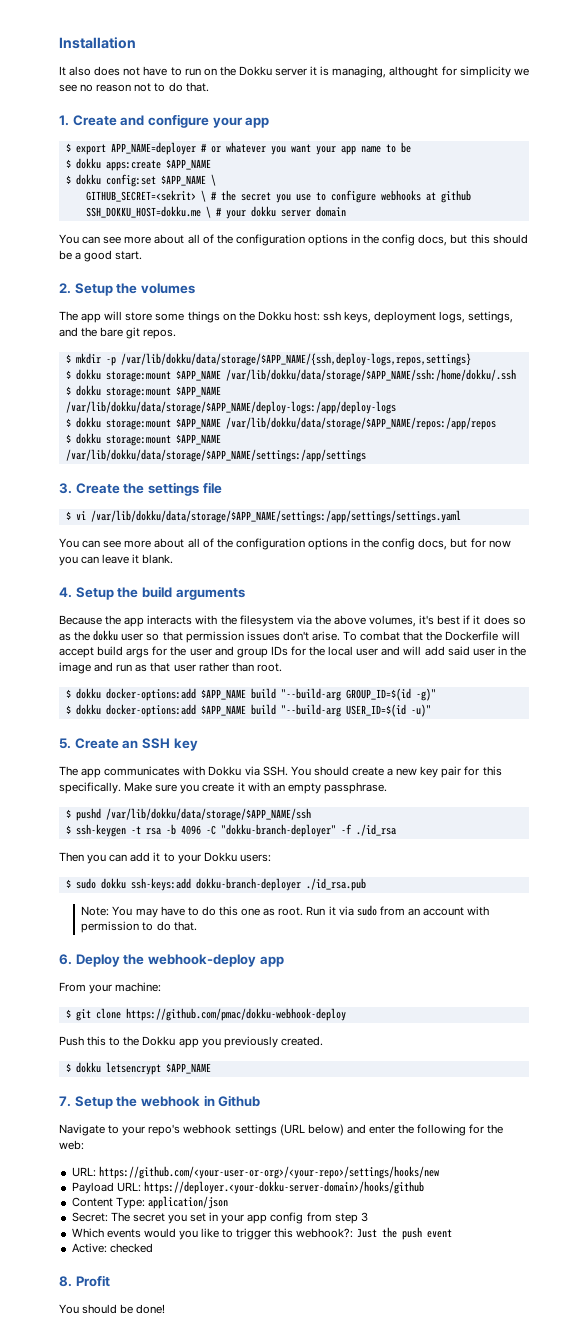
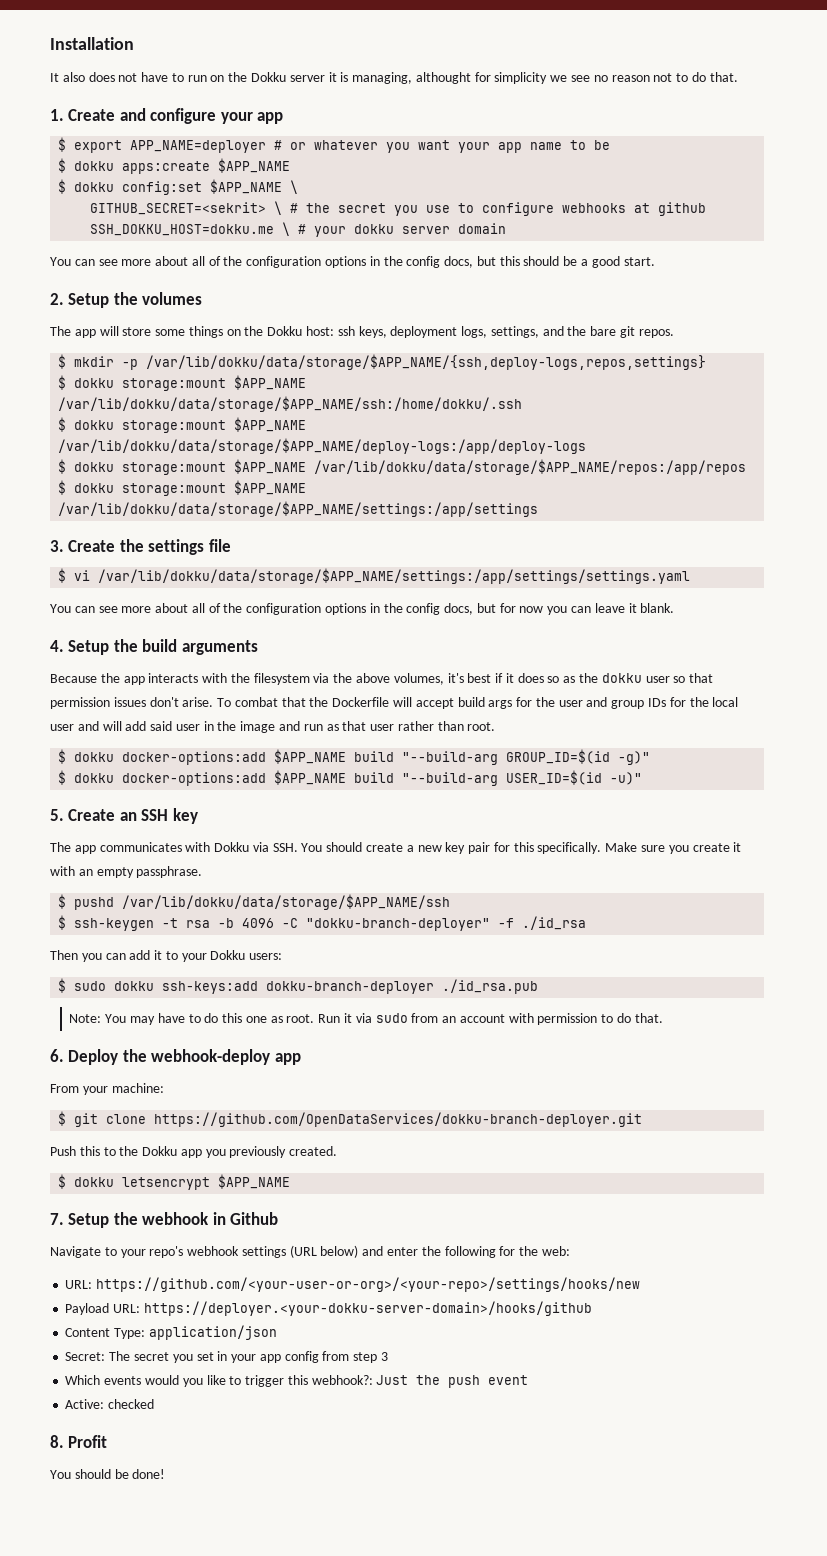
- $ git clone https://github.com/pmac/dokku-webhook-deploy
+ $ git clone https://github.com/OpenDataServices/dokku-branch-deployer.git

